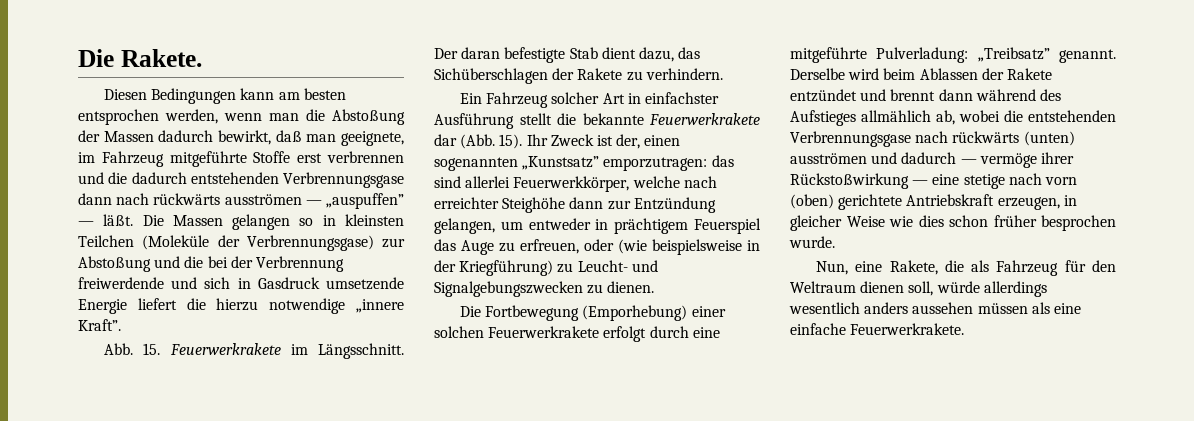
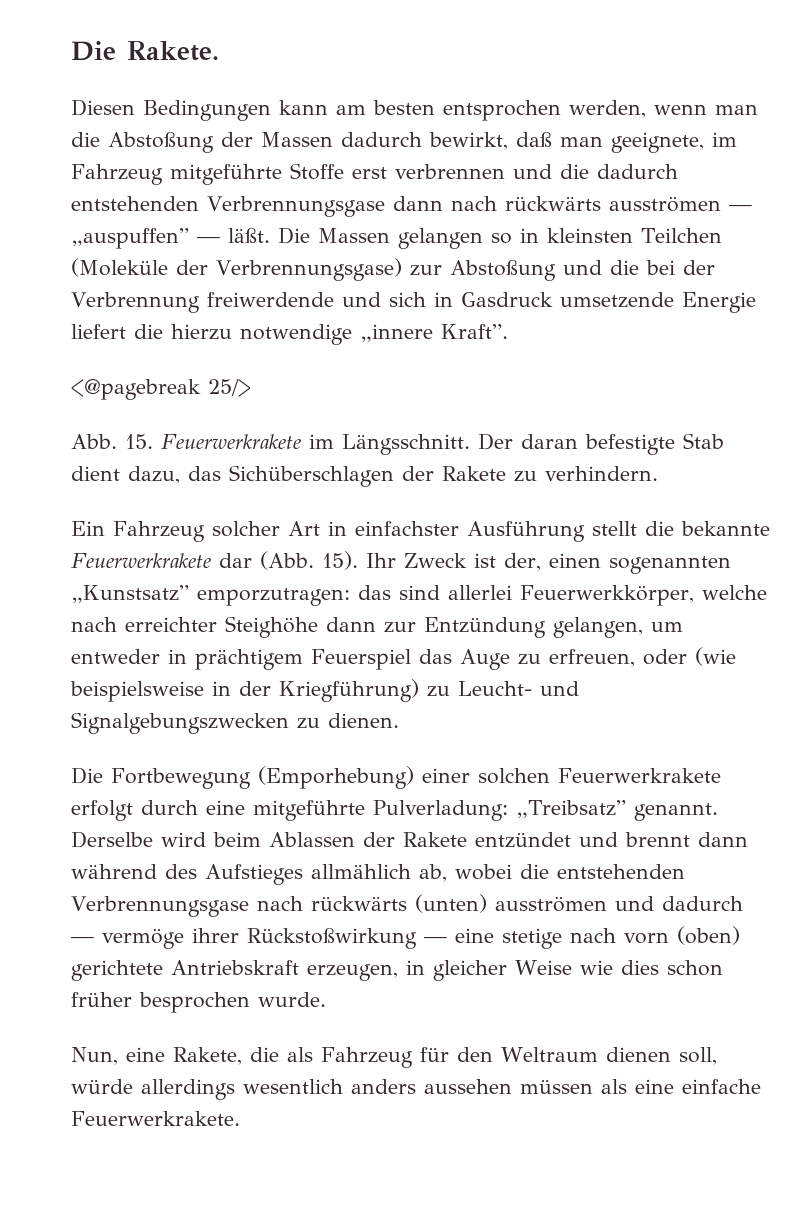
+ <@pagebreak 25/>

